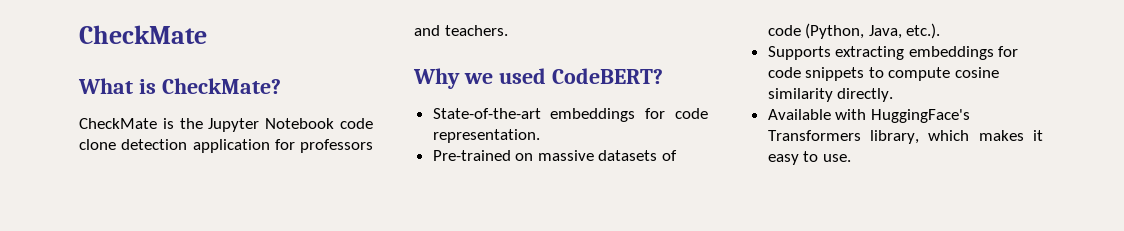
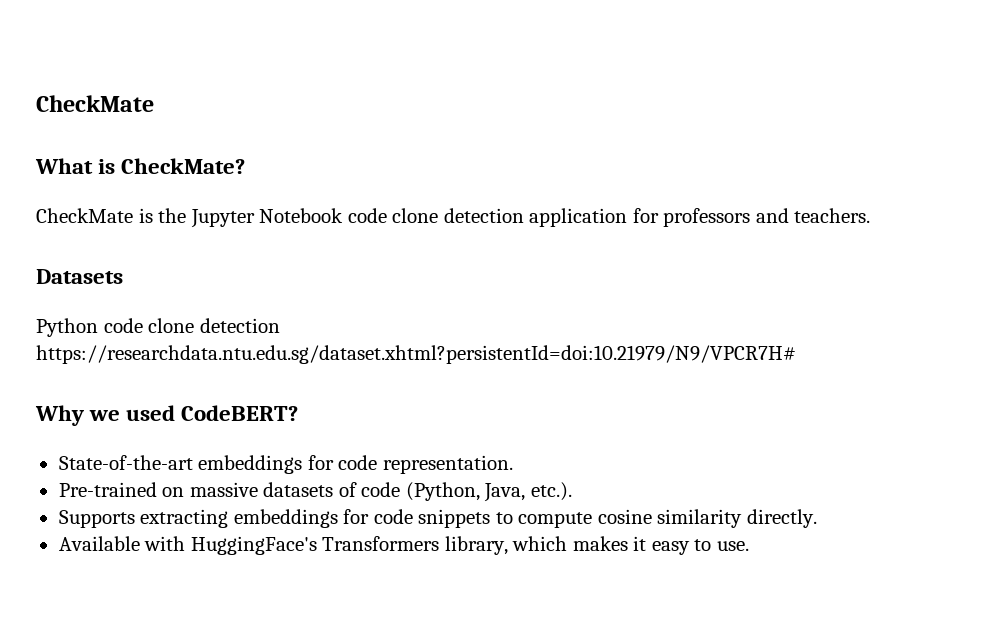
+ Datasets
+ Python code clone detection https://researchdata.ntu.edu.sg/dataset.xhtml?persistentId=doi:10.21979/N9/VPCR7H#

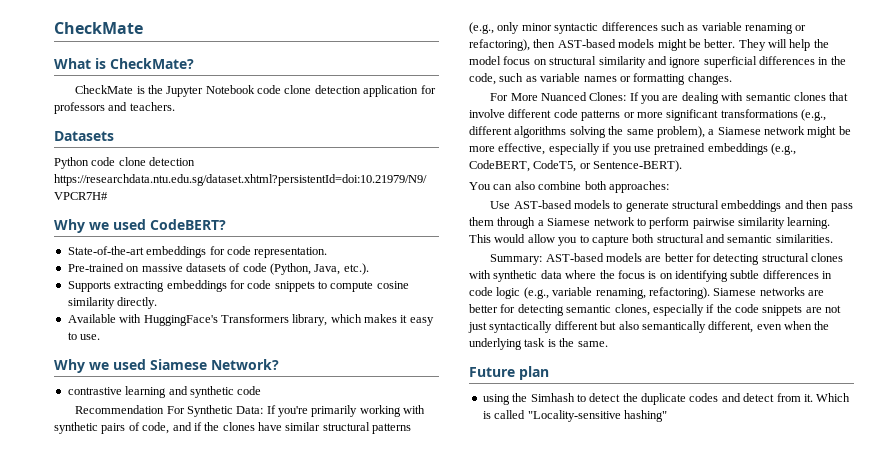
+ Why we used Siamese Network?
+ contrastive learning and synthetic code
+ Recommendation For Synthetic Data: If you're primarily working with synthetic pairs of code, and if the clones have similar structural patterns (e.g., only minor syntactic differences such as variable renaming or refactoring), then AST-based models might be better. They will help the model focus on structural similarity and ignore superficial differences in the code, such as variable names or formatting changes.
+ For More Nuanced Clones: If you are dealing with semantic clones that involve different code patterns or more significant transformations (e.g., different algorithms solving the same problem), a Siamese network might be more effective, especially if you use pretrained embeddings (e.g., CodeBERT, CodeT5, or Sentence-BERT).
+ You can also combine both approaches:
+ Use AST-based models to generate structural embeddings and then pass them through a Siamese network to perform pairwise similarity learning. This would allow you to capture both structural and semantic similarities.
+ Summary: AST-based models are better for detecting structural clones with synthetic data where the focus is on identifying subtle differences in code logic (e.g., variable renaming, refactoring). Siamese networks are better for detecting semantic clones, especially if the code snippets are not just syntactically different but also semantically different, even when the underlying task is the same.
+ Future plan
+ using the Simhash to detect the duplicate codes and detect from it. Which is called "Locality-sensitive hashing"

